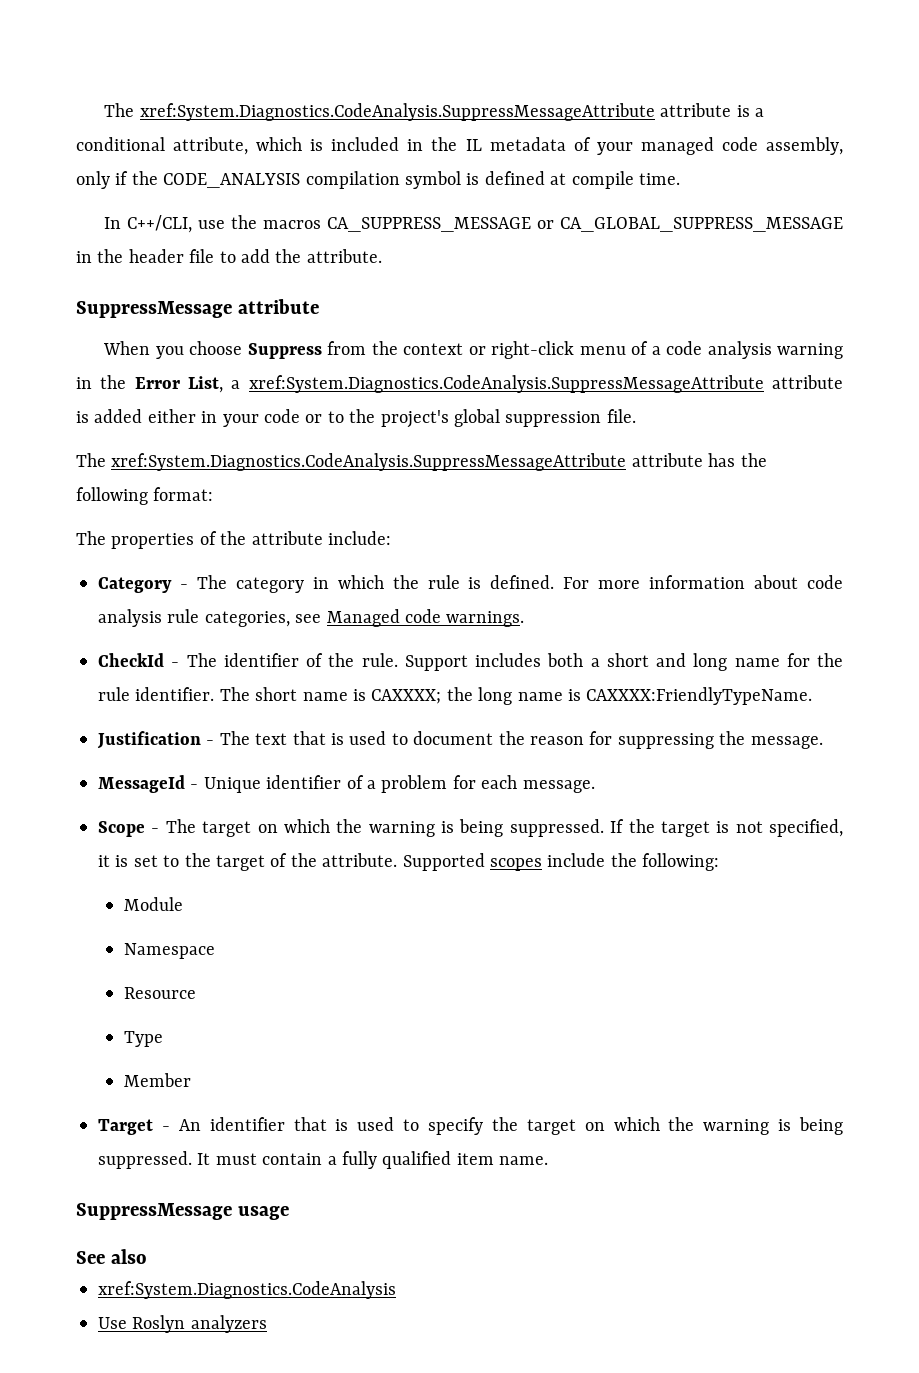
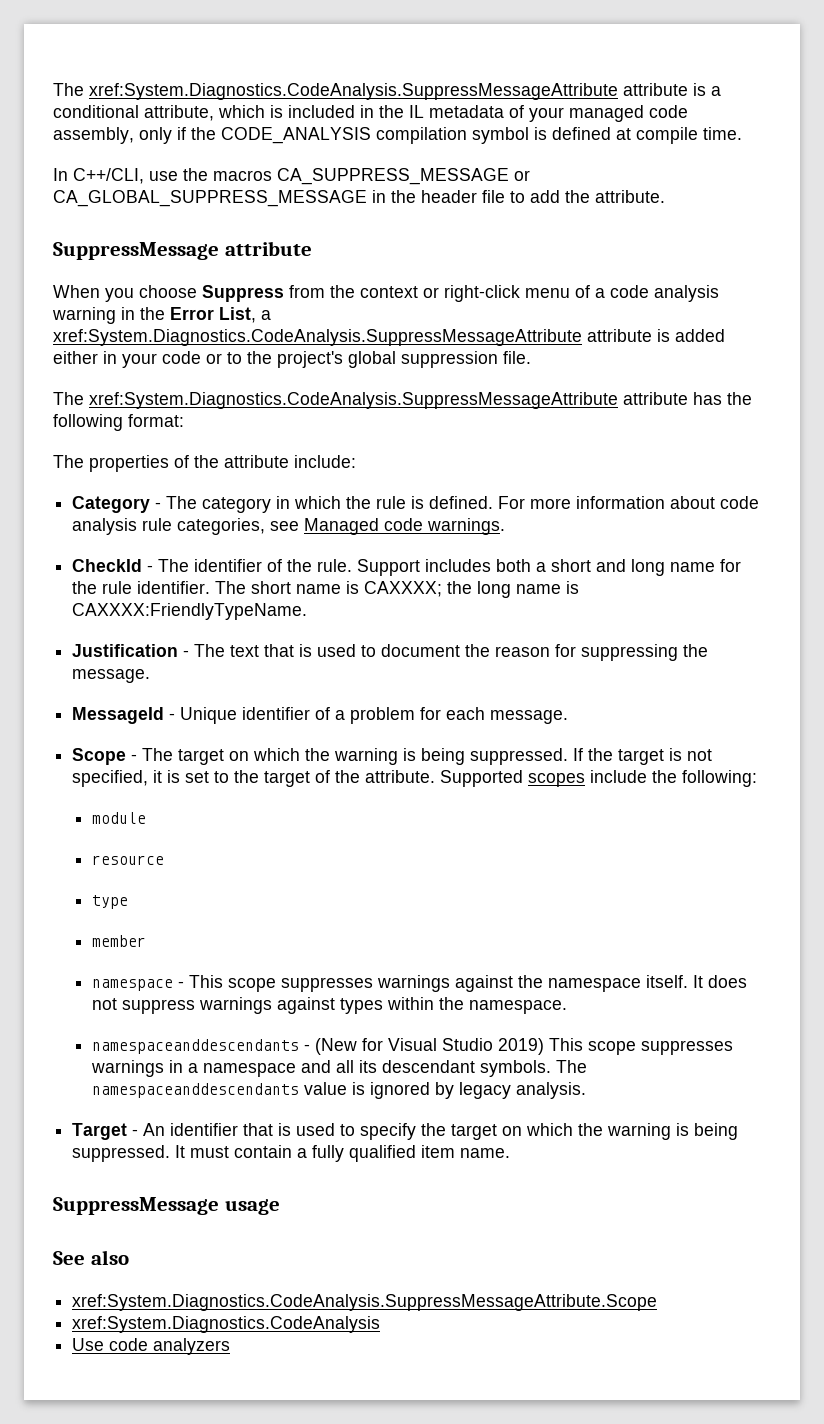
- Module
- Namespace
- Resource
- Type
- Member
+ module
+ resource
+ type
+ member
+ namespace - This scope suppresses warnings against the namespace itself. It does not suppress warnings against types within the namespace.
+ namespaceanddescendants - (New for Visual Studio 2019) This scope suppresses warnings in a namespace and all its descendant symbols. The namespaceanddescendants value is ignored by legacy analysis.
+ xref:System.Diagnostics.CodeAnalysis.SuppressMessageAttribute.Scope
- Use Roslyn analyzers
+ Use code analyzers

